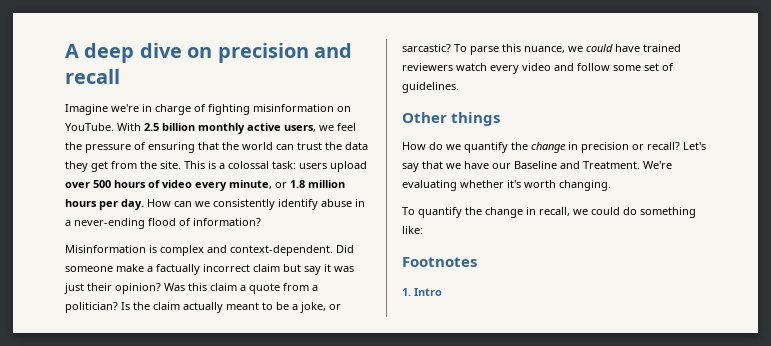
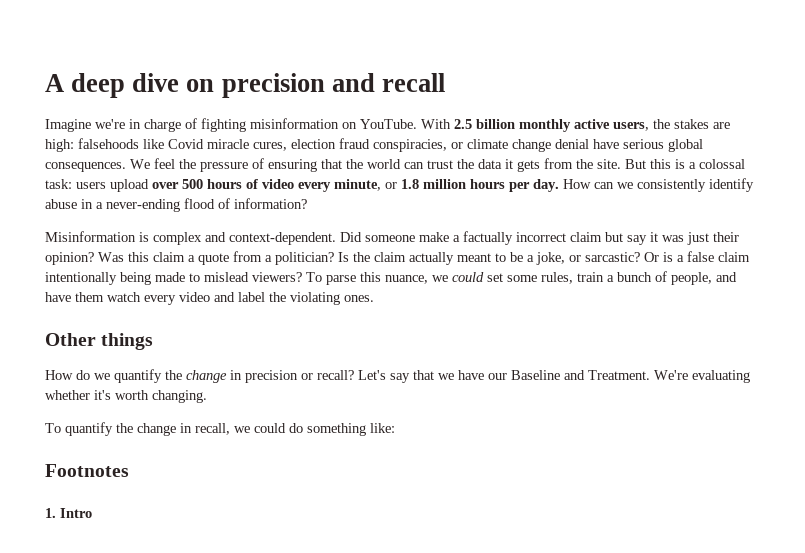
- With 2.5 billion monthly active users, we feel the pressure of ensuring that the world can trust the data they get from the site.
+ With 2.5 billion monthly active users, the stakes are high: falsehoods like Covid miracle cures, election fraud conspiracies, or climate change denial have serious global consequences. We feel the pressure of ensuring that the world can trust the data it gets from the site.
- This is a colossal task: users upload over 500 hours of video every minute, or 1.8 million hours per day.
+ But this is a colossal task: users upload over 500 hours of video every minute, or 1.8 million hours per day.
+ Or is a false claim intentionally being made to mislead viewers?
- To parse this nuance, we could have trained reviewers watch every video and follow some set of guidelines.
+ To parse this nuance, we could set some rules, train a bunch of people, and have them watch every video and label the violating ones.

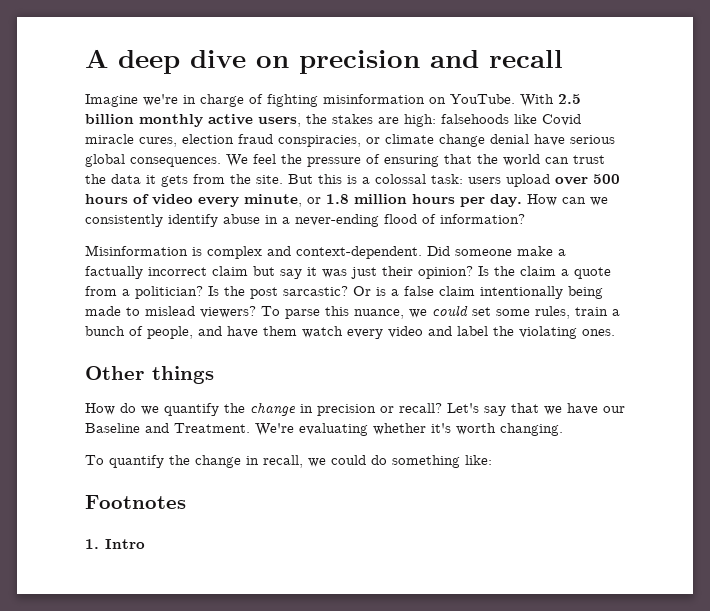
- Was this claim a quote from a politician?
+ Is the claim a quote from a politician?
- Is the claim actually meant to be a joke, or sarcastic?
+ Is the post sarcastic?

